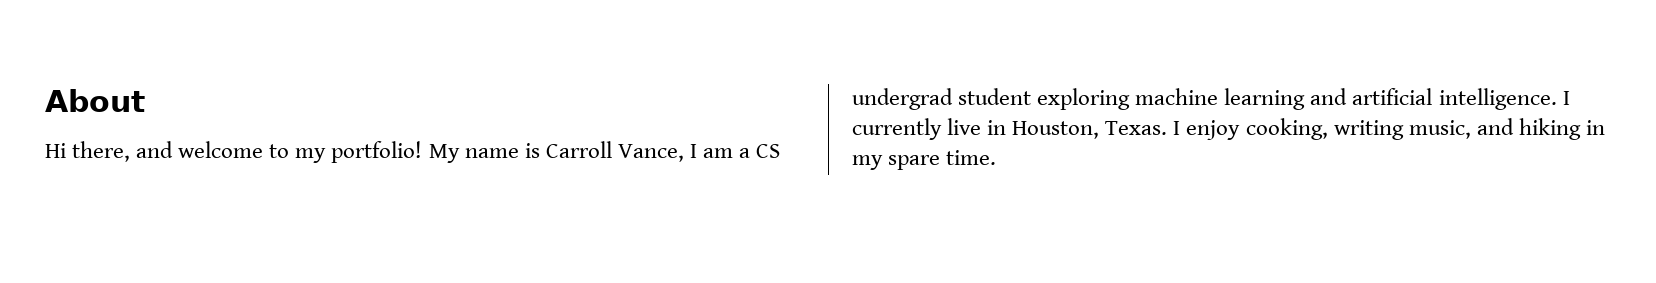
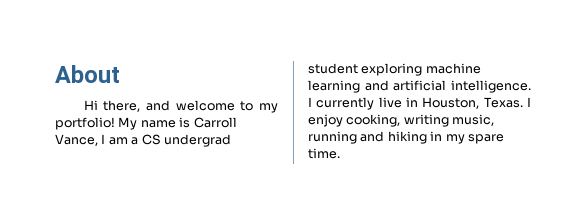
- I enjoy cooking, writing music, and hiking in my spare time.
+ I enjoy cooking, writing music, running and hiking in my spare time.

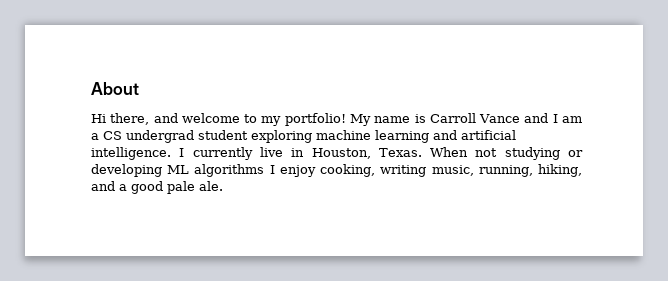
- My name is Carroll Vance, I am a CS undergrad student exploring machine learning and artificial intelligence.
+ My name is Carroll Vance and I am a CS undergrad student exploring machine learning and artificial intelligence.
- I enjoy cooking, writing music, running and hiking in my spare time.
+ When not studying or developing ML algorithms I enjoy cooking, writing music, running, hiking, and a good pale ale.

